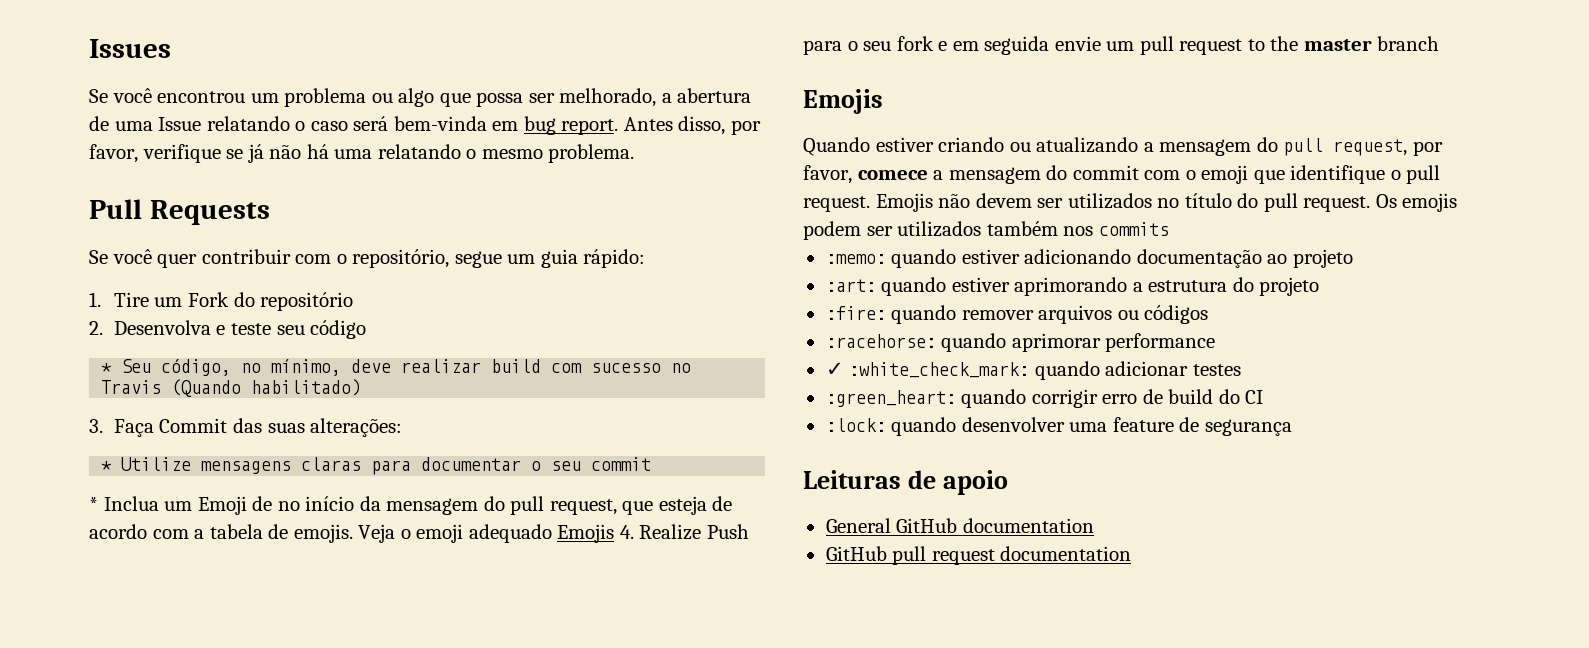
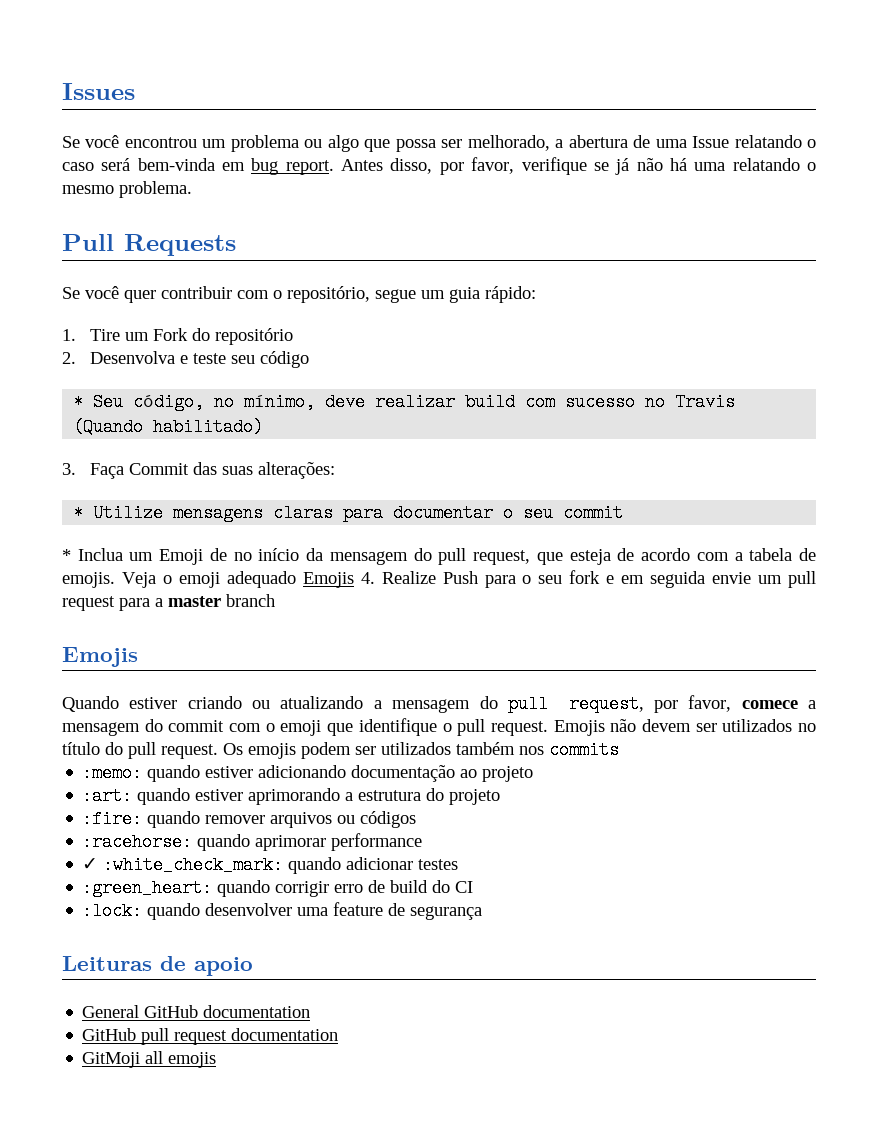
- Veja o emoji adequado Emojis 4. Realize Push para o seu fork e em seguida envie um pull request to the master branch
+ Veja o emoji adequado Emojis 4. Realize Push para o seu fork e em seguida envie um pull request para a master branch
+ GitMoji all emojis

